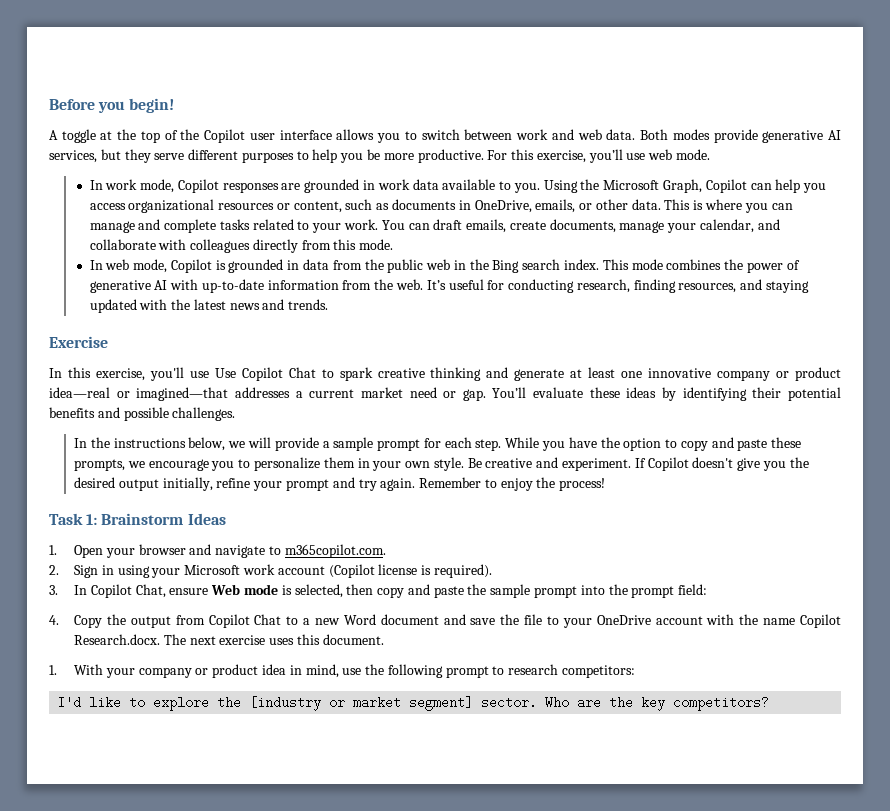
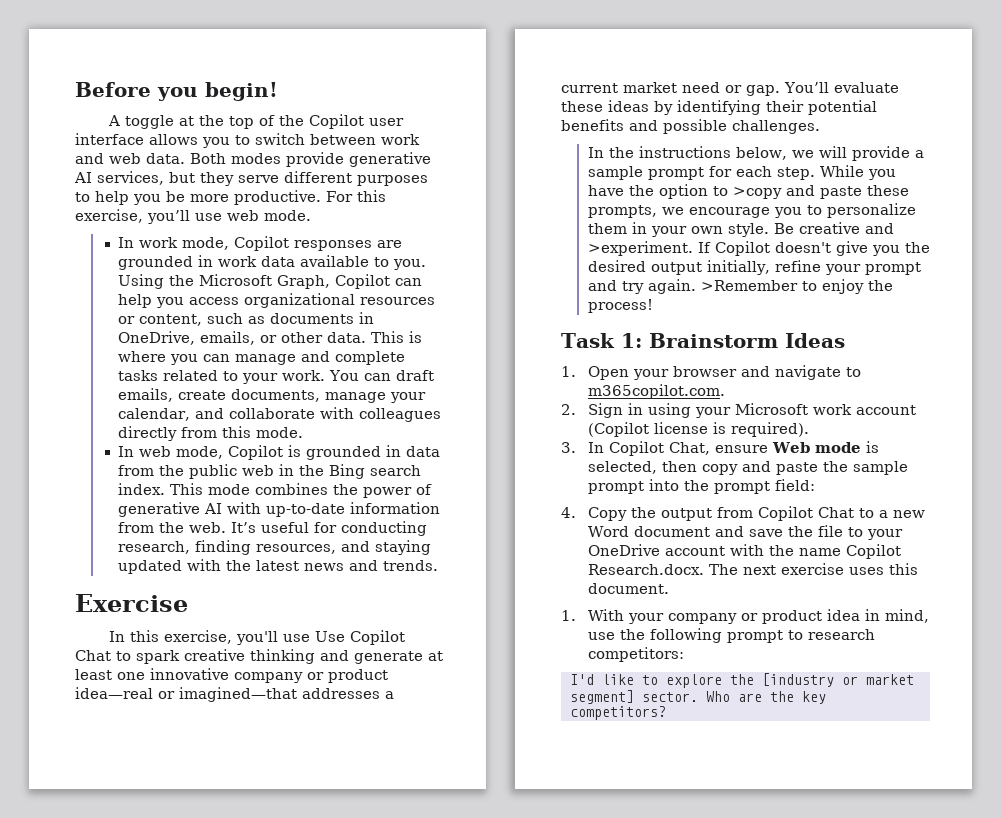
- While you have the option to copy and paste these prompts, we encourage you to personalize them in your own style.
+ While you have the option to >copy and paste these prompts, we encourage you to personalize them in your own style.
- Be creative and experiment.
+ Be creative and >experiment.
- Remember to enjoy the process!
+ >Remember to enjoy the process!

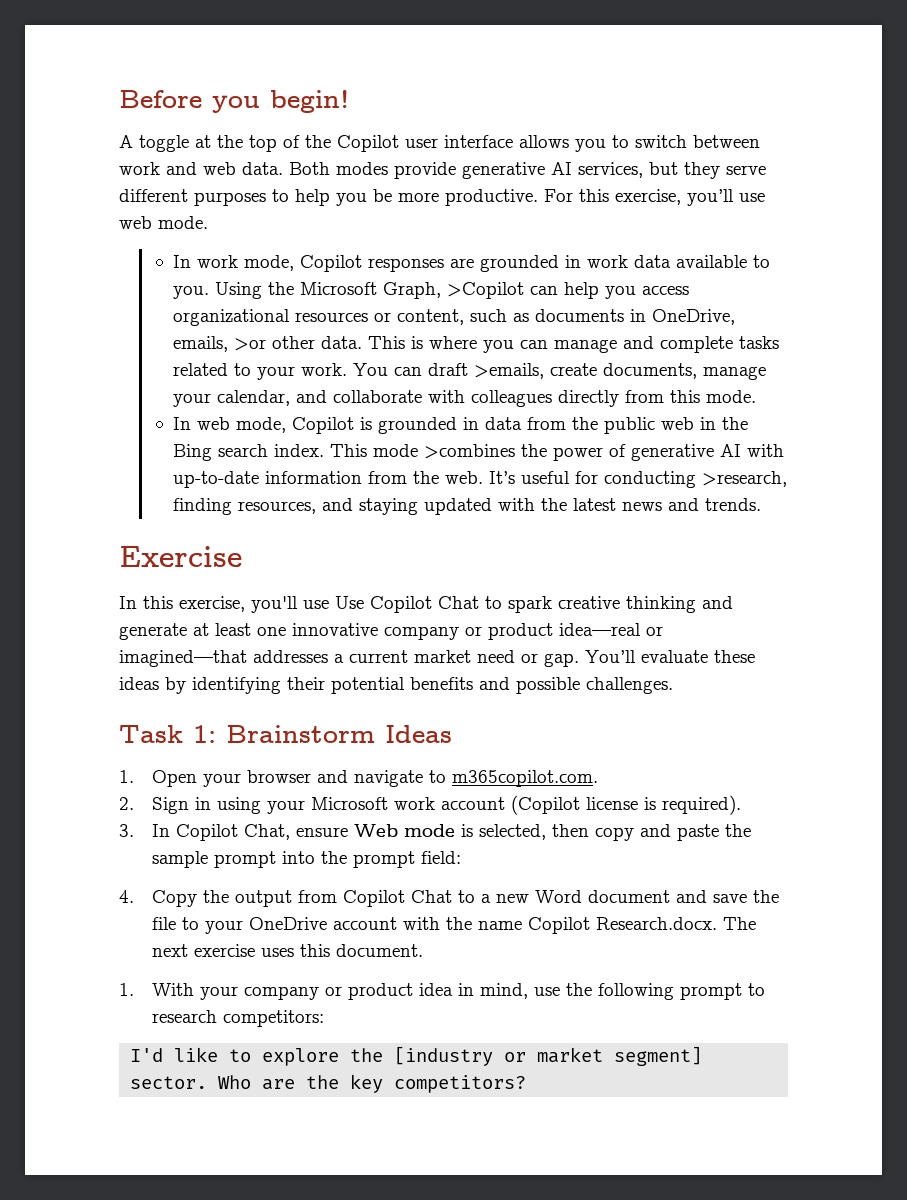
- Using the Microsoft Graph, Copilot can help you access organizational resources or content, such as documents in OneDrive, emails, or other data.
+ Using the Microsoft Graph, >Copilot can help you access organizational resources or content, such as documents in OneDrive, emails, >or other data.
- You can draft emails, create documents, manage your calendar, and collaborate with colleagues directly from this mode.
+ You can draft >emails, create documents, manage your calendar, and collaborate with colleagues directly from this mode.
- This mode combines the power of generative AI with up-to-date information from the web.
+ This mode >combines the power of generative AI with up-to-date information from the web.
- It’s useful for conducting research, finding resources, and staying updated with the latest news and trends.
+ It’s useful for conducting >research, finding resources, and staying updated with the latest news and trends.
- In the instructions below, we will provide a sample prompt for each step. While you have the option to >copy and paste these prompts, we encourage you to personalize them in your own style. Be creative and >experiment. If Copilot doesn't give you the desired output initially, refine your prompt and try again. >Remember to enjoy the process!

